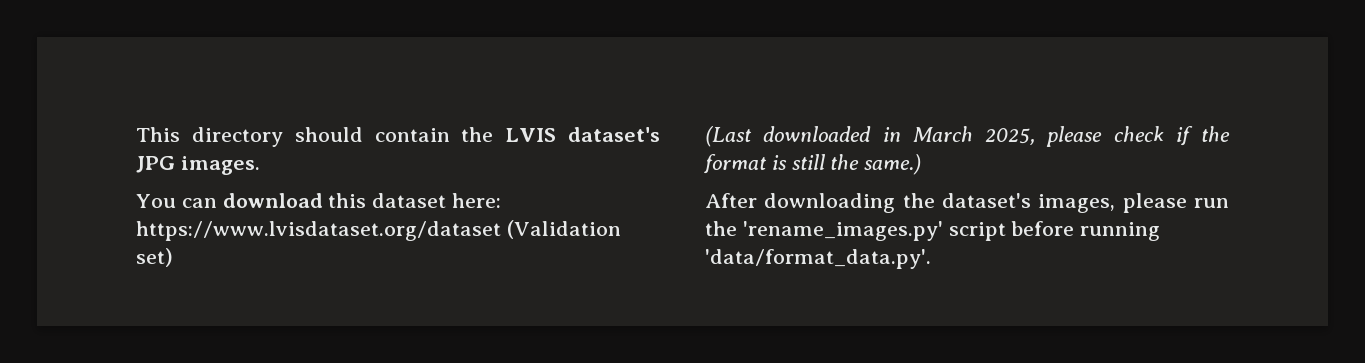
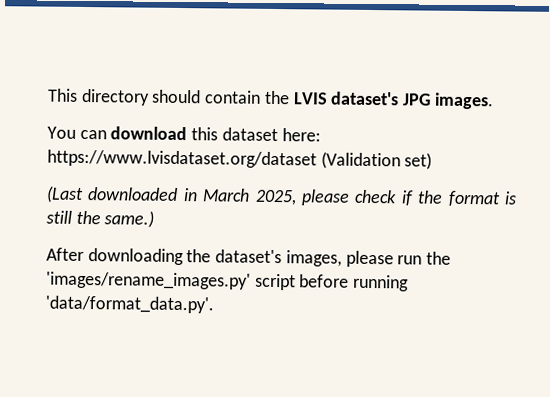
- After downloading the dataset's images, please run the 'rename_images.py' script before running 'data/format_data.py'.
+ After downloading the dataset's images, please run the 'images/rename_images.py' script before running 'data/format_data.py'.

